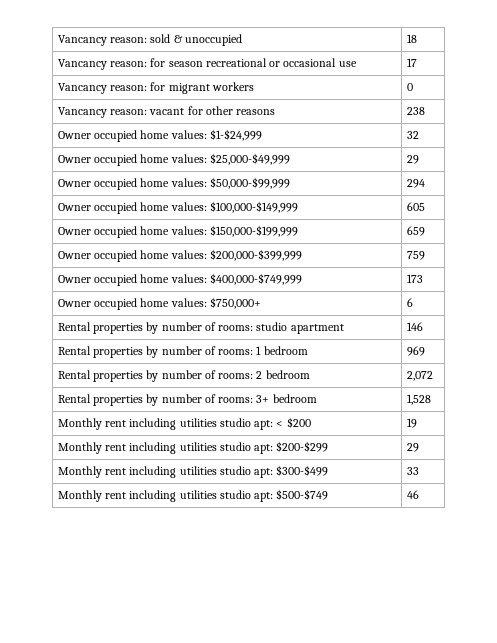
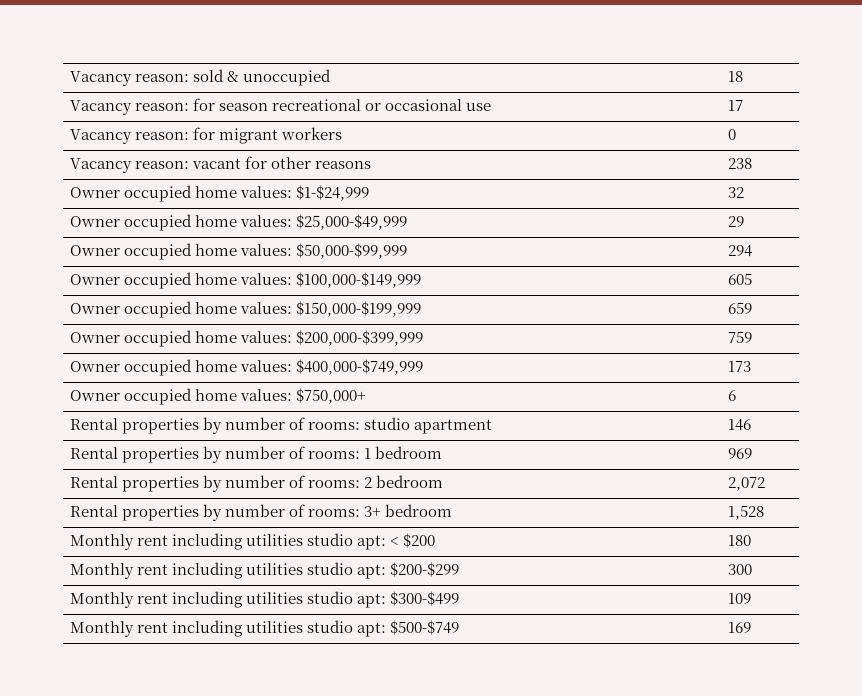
- Vancancy reason: sold & unoccupied | 18
+ Vacancy reason: sold & unoccupied | 18
- Vancancy reason: for season recreational or occasional use | 17
+ Vacancy reason: for season recreational or occasional use | 17
- Vancancy reason: for migrant workers | 0
+ Vacancy reason: for migrant workers | 0
- Vancancy reason: vacant for other reasons | 238
+ Vacancy reason: vacant for other reasons | 238
- Monthly rent including utilities studio apt: < $200 | 19
+ Monthly rent including utilities studio apt: < $200 | 180
- Monthly rent including utilities studio apt: $200-$299 | 29
+ Monthly rent including utilities studio apt: $200-$299 | 300
- Monthly rent including utilities studio apt: $300-$499 | 33
+ Monthly rent including utilities studio apt: $300-$499 | 109
- Monthly rent including utilities studio apt: $500-$749 | 46
+ Monthly rent including utilities studio apt: $500-$749 | 169

